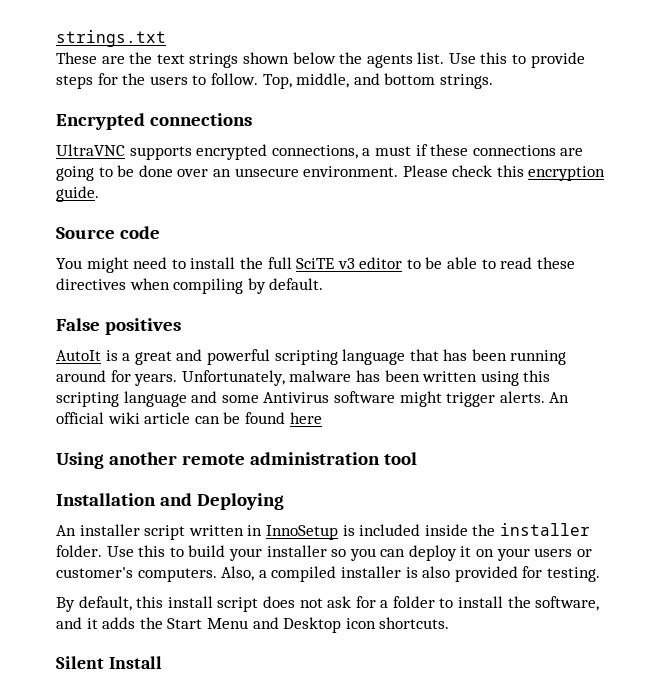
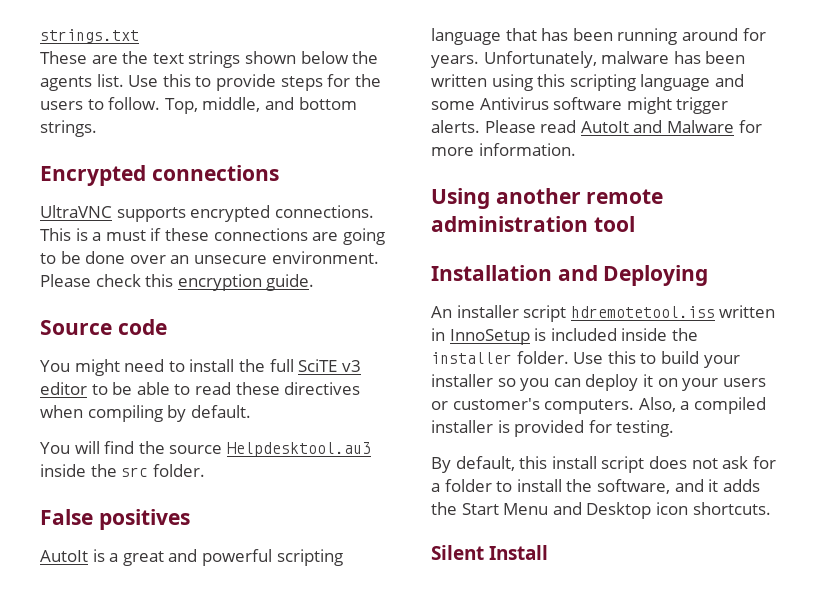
- UltraVNC supports encrypted connections, a must if these connections are going to be done over an unsecure environment.
+ UltraVNC supports encrypted connections. This is a must if these connections are going to be done over an unsecure environment.
+ You will find the source Helpdesktool.au3 inside the src folder.
- An official wiki article can be found here
+ Please read AutoIt and Malware for more information.
- An installer script written in InnoSetup is included inside the installer folder.
+ An installer script hdremotetool.iss written in InnoSetup is included inside the installer folder.
- Also, a compiled installer is also provided for testing.
+ Also, a compiled installer is provided for testing.

